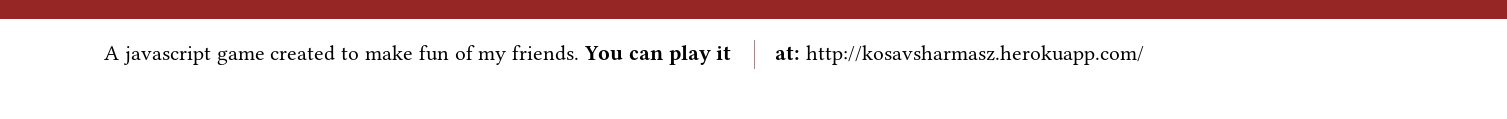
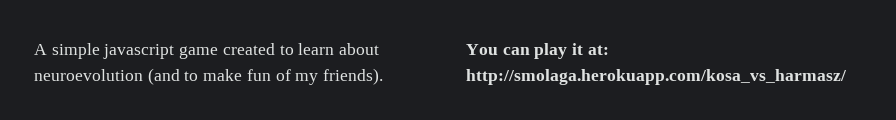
- A javascript game created to make fun of my friends. You can play it at: http://kosavsharmasz.herokuapp.com/
+ A simple javascript game created to learn about neuroevolution (and to make fun of my friends).
+ You can play it at: http://smolaga.herokuapp.com/kosa_vs_harmasz/

